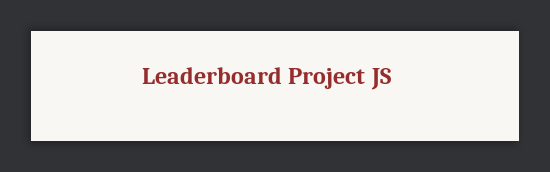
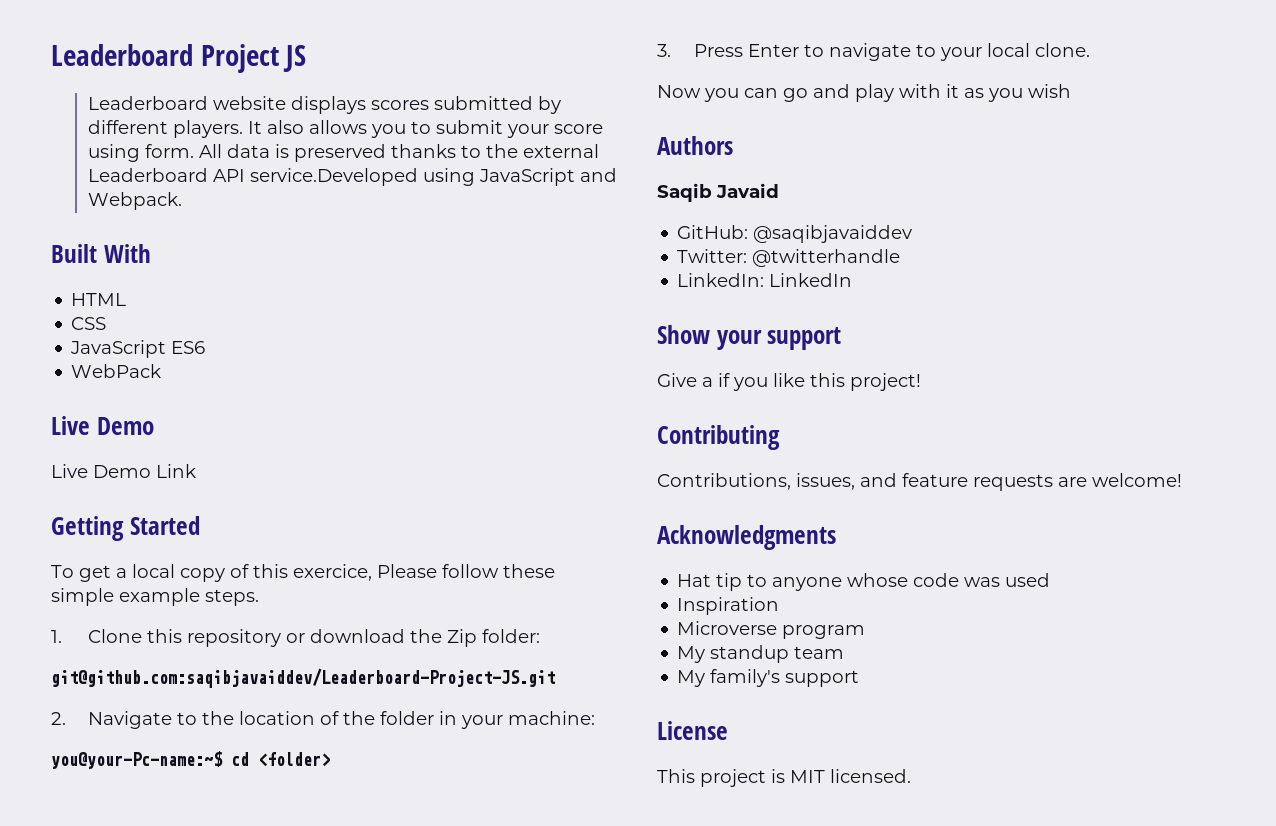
+ Leaderboard website displays scores submitted by different players. It also allows you to submit your score using form. All data is preserved thanks to the external Leaderboard API service.Developed using JavaScript and Webpack.
+ Built With
+ HTML
+ CSS
+ JavaScript ES6
+ WebPack
+ Live Demo
+ Live Demo Link
+ Getting Started
+ To get a local copy of this exercice, Please follow these simple example steps.
+ 1. Clone this repository or download the Zip folder:
+ git@github.com:saqibjavaiddev/Leaderboard-Project-JS.git
+ 2. Navigate to the location of the folder in your machine:
+ you@your-Pc-name:~$ cd <folder>
+ 3. Press Enter to navigate to your local clone.
+ Now you can go and play with it as you wish
+ Authors
+ Saqib Javaid
+ GitHub: @saqibjavaiddev
+ Twitter: @twitterhandle
+ LinkedIn: LinkedIn
+ Show your support
+ Give a if you like this project!
+ Contributing
+ Contributions, issues, and feature requests are welcome!
+ Acknowledgments
+ Hat tip to anyone whose code was used
+ Inspiration
+ Microverse program
+ My standup team
+ My family's support
+ License
+ This project is MIT licensed.

